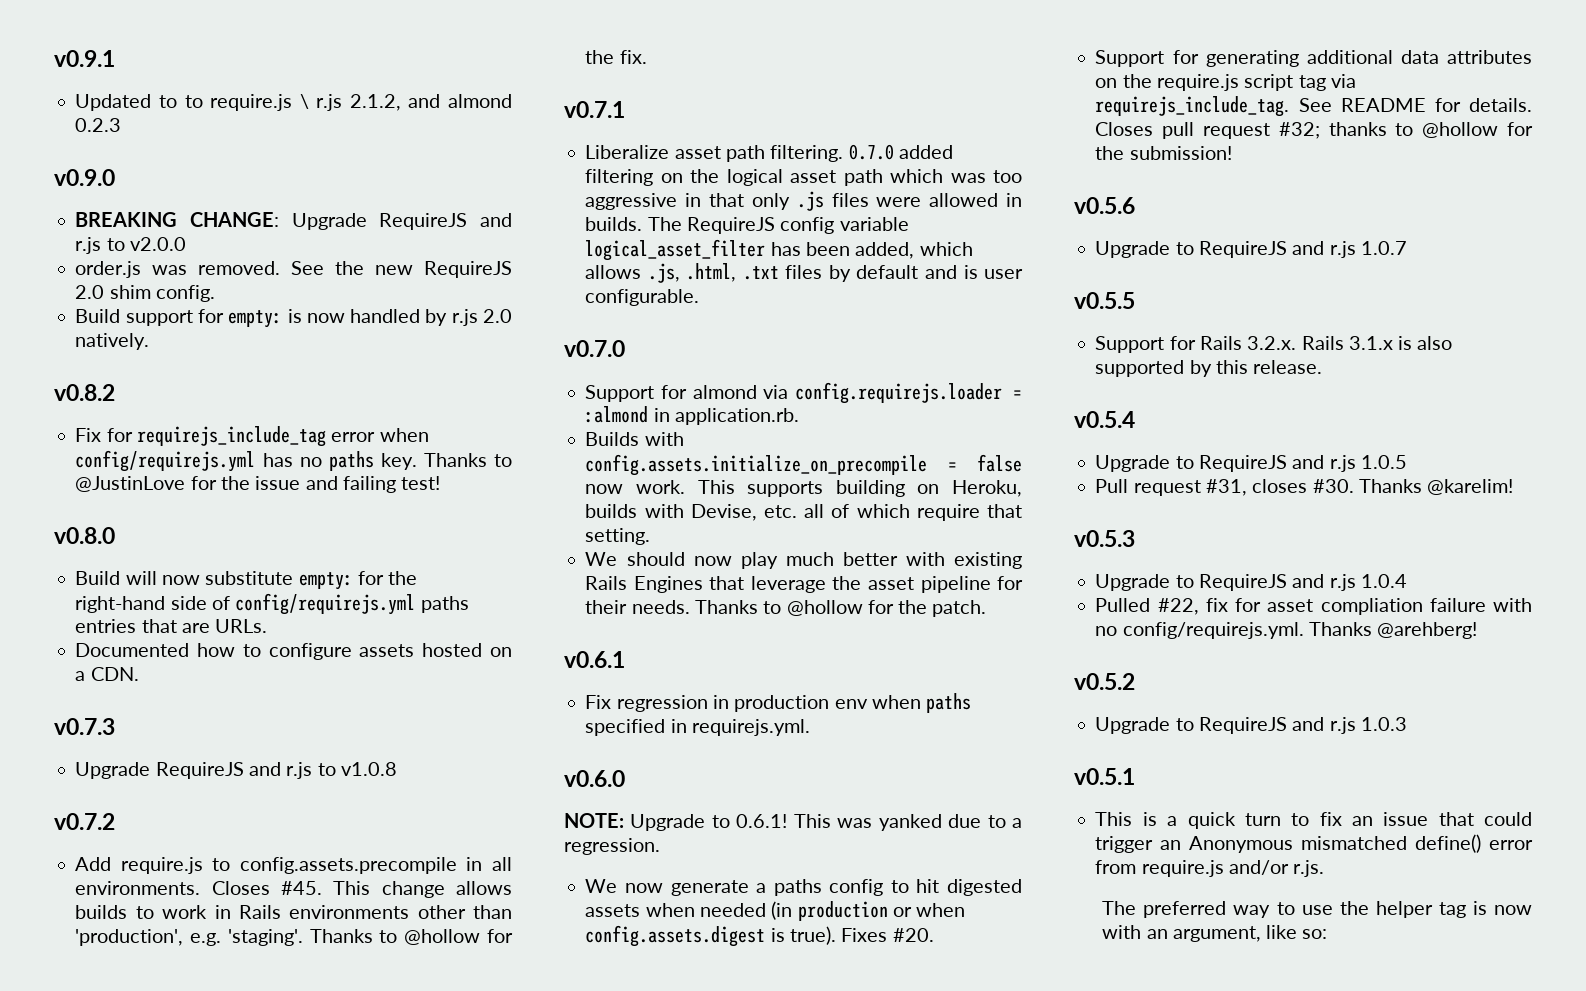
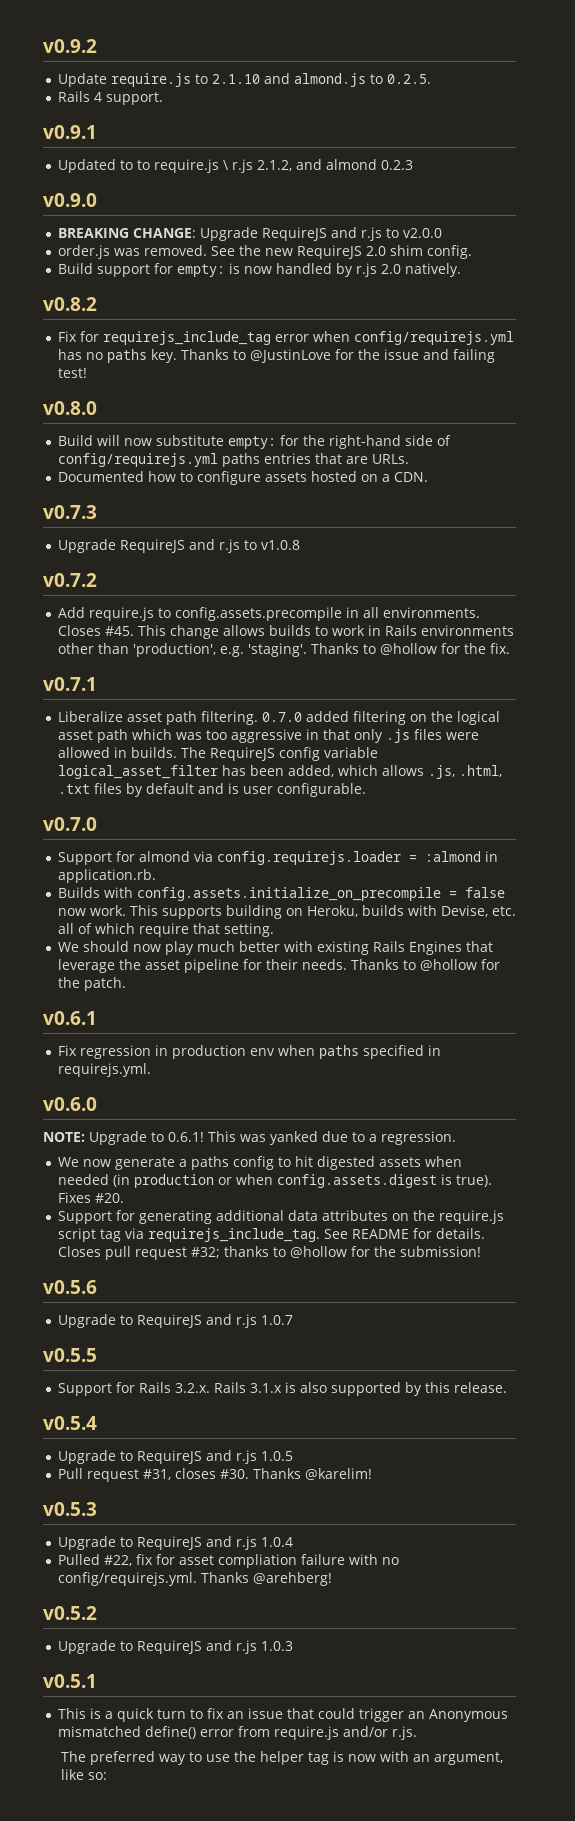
+ v0.9.2
+ Update require.js to 2.1.10 and almond.js to 0.2.5.
+ Rails 4 support.

